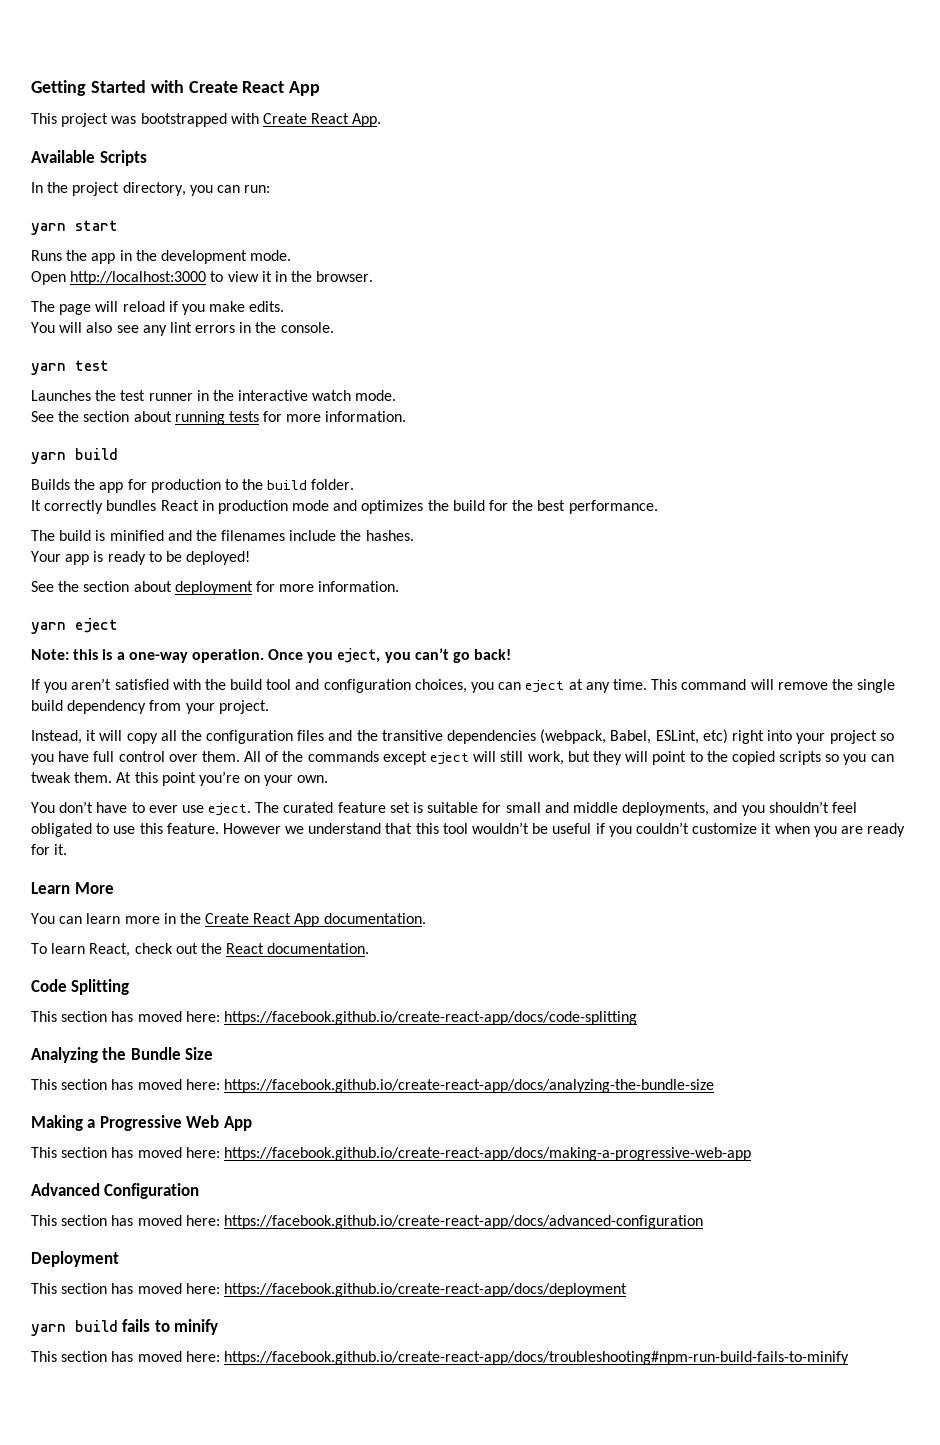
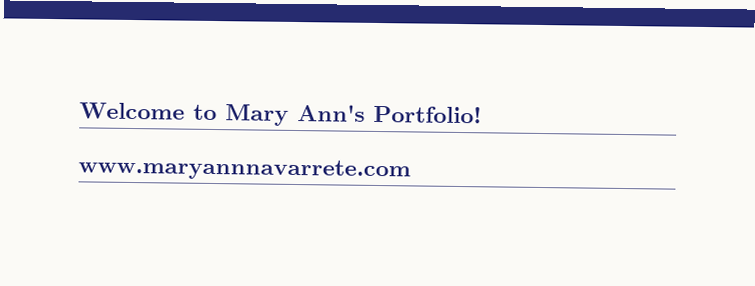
- Getting Started with Create React App
- This project was bootstrapped with Create React App.
- Available Scripts
- In the project directory, you can run:
- yarn start
- Runs the app in the development mode.
- Open http://localhost:3000 to view it in the browser.
- The page will reload if you make edits.
- You will also see any lint errors in the console.
- yarn test
- Launches the test runner in the interactive watch mode.
- See the section about running tests for more information.
- yarn build
- Builds the app for production to the build folder.
- It correctly bundles React in production mode and optimizes the build for the best performance.
- The build is minified and the filenames include the hashes.
- Your app is ready to be deployed!
- See the section about deployment for more information.
- yarn eject
- Note: this is a one-way operation. Once you eject, you can’t go back!
- If you aren’t satisfied with the build tool and configuration choices, you can eject at any time. This command will remove the single build dependency from your project.
- Instead, it will copy all the configuration files and the transitive dependencies (webpack, Babel, ESLint, etc) right into your project so you have full control over them. All of the commands except eject will still work, but they will point to the copied scripts so you can tweak them. At this point you’re on your own.
- You don’t have to ever use eject. The curated feature set is suitable for small and middle deployments, and you shouldn’t feel obligated to use this feature. However we understand that this tool wouldn’t be useful if you couldn’t customize it when you are ready for it.
- Learn More
- You can learn more in the Create React App documentation.
- To learn React, check out the React documentation.
- Code Splitting
- This section has moved here: https://facebook.github.io/create-react-app/docs/code-splitting
- Analyzing the Bundle Size
- This section has moved here: https://facebook.github.io/create-react-app/docs/analyzing-the-bundle-size
- Making a Progressive Web App
- This section has moved here: https://facebook.github.io/create-react-app/docs/making-a-progressive-web-app
- Advanced Configuration
- This section has moved here: https://facebook.github.io/create-react-app/docs/advanced-configuration
- Deployment
- This section has moved here: https://facebook.github.io/create-react-app/docs/deployment
- yarn build fails to minify
- This section has moved here: https://facebook.github.io/create-react-app/docs/troubleshooting#npm-run-build-fails-to-minify
+ Welcome to Mary Ann's Portfolio!
+ www.maryannnavarrete.com

